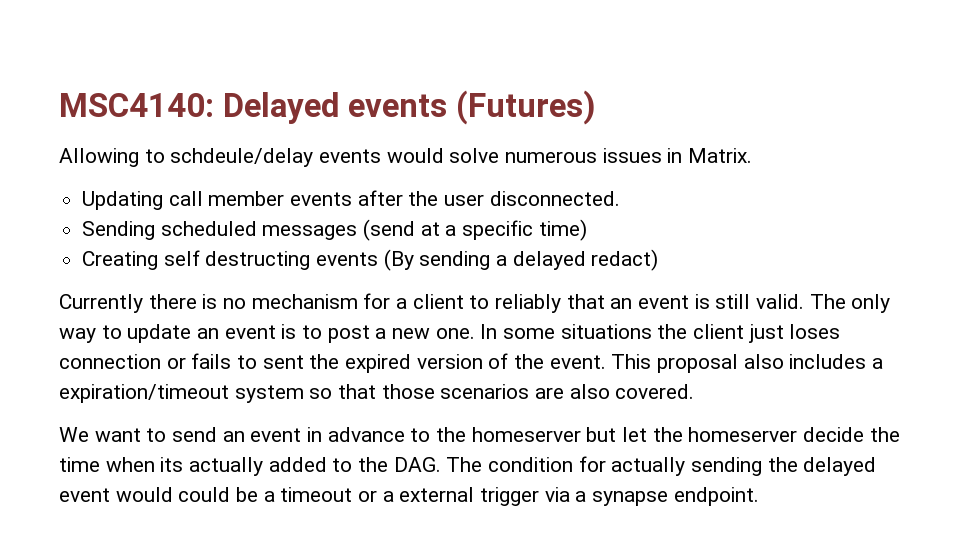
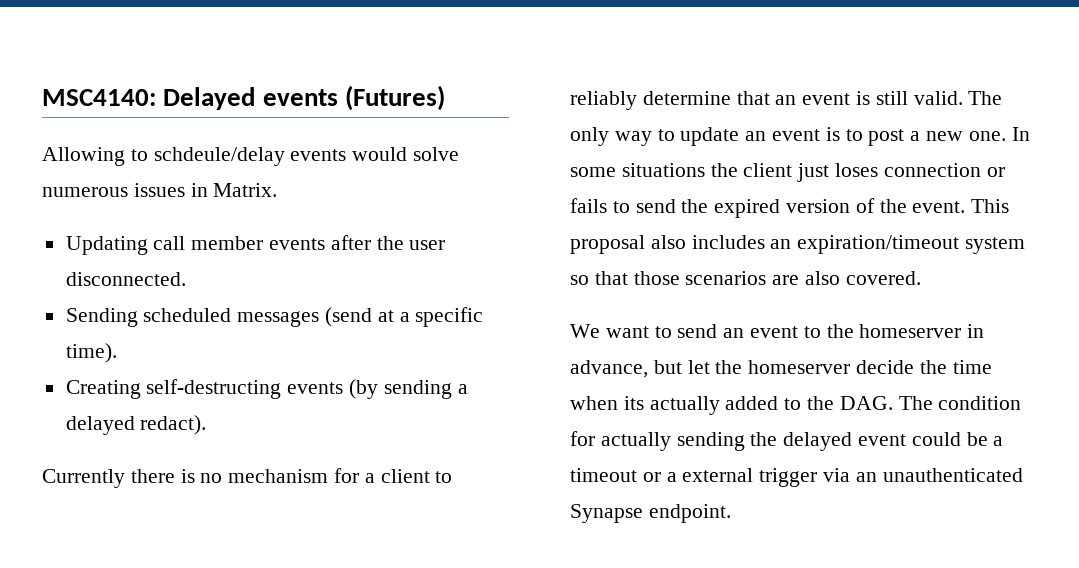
- Sending scheduled messages (send at a specific time)
+ Sending scheduled messages (send at a specific time).
- Creating self destructing events (By sending a delayed redact)
+ Creating self-destructing events (by sending a delayed redact).
- Currently there is no mechanism for a client to reliably that an event is still valid.
+ Currently there is no mechanism for a client to reliably determine that an event is still valid.
- In some situations the client just loses connection or fails to sent the expired version of the event.
+ In some situations the client just loses connection or fails to send the expired version of the event.
- This proposal also includes a expiration/timeout system so that those scenarios are also covered.
+ This proposal also includes an expiration/timeout system so that those scenarios are also covered.
- We want to send an event in advance to the homeserver but let the homeserver decide the time when its actually added to the DAG. The condition for actually sending the delayed event would could be a timeout or a external trigger via a synapse endpoint.
+ We want to send an event to the homeserver in advance, but let the homeserver decide the time when its actually added to the DAG. The condition for actually sending the delayed event could be a timeout or a external trigger via an unauthenticated Synapse endpoint.

